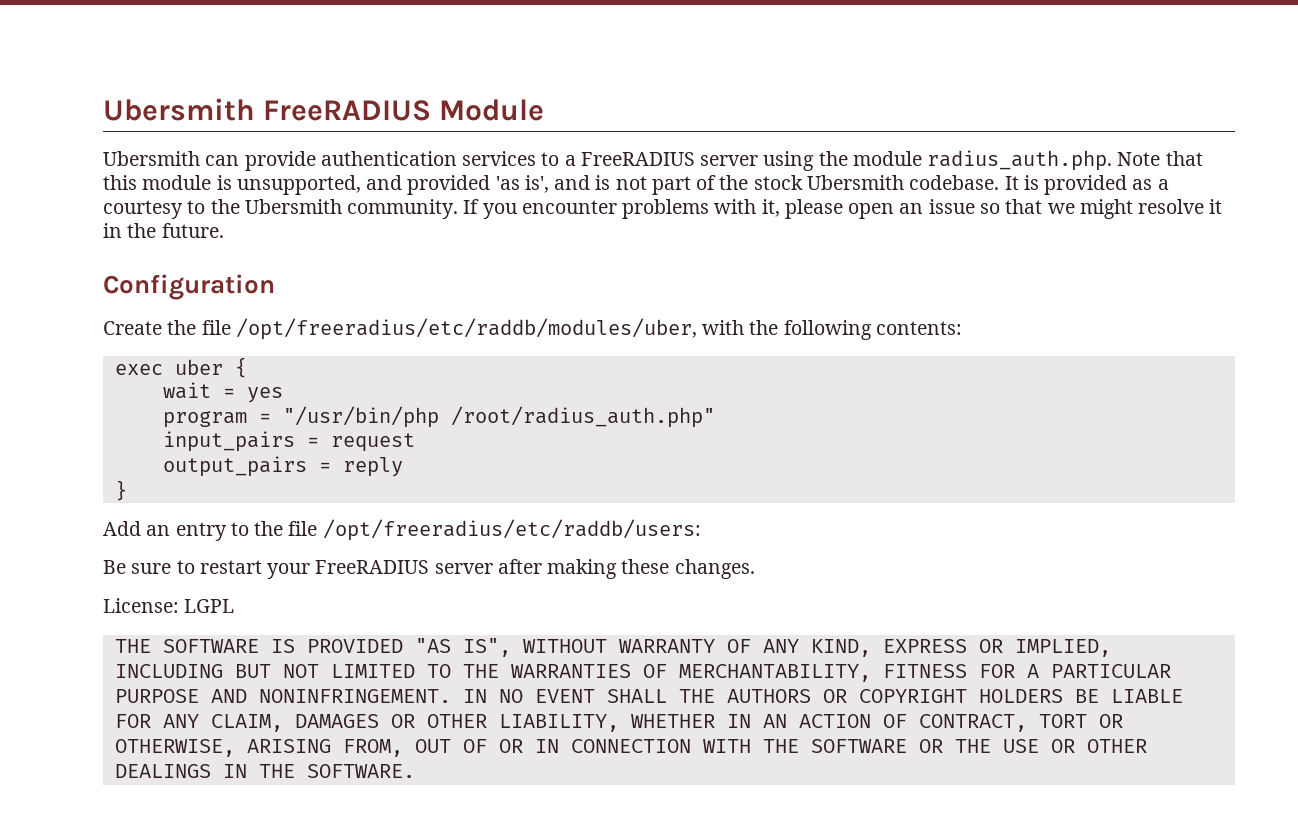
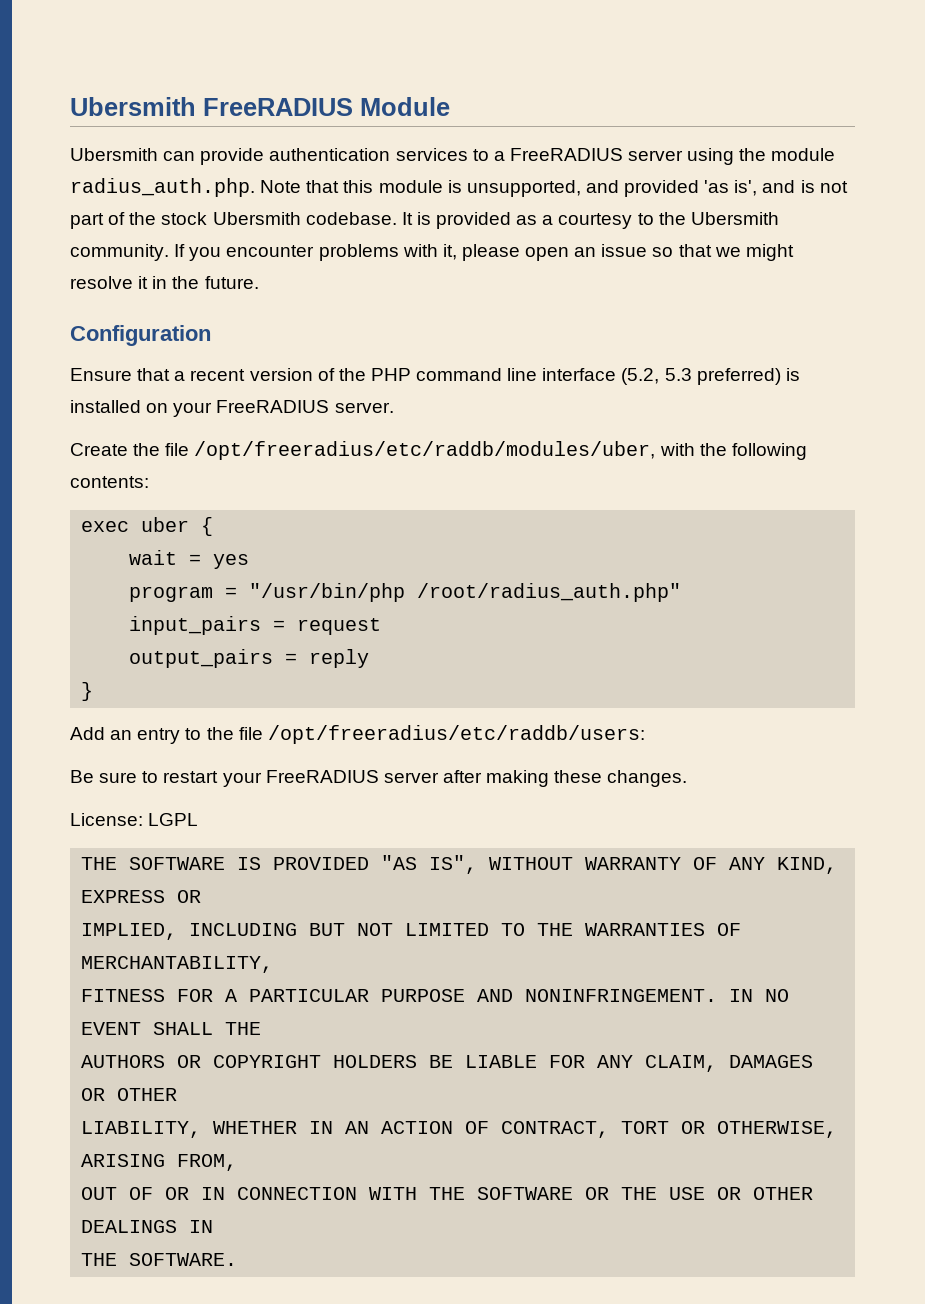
+ Ensure that a recent version of the PHP command line interface (5.2, 5.3 preferred) is installed on your FreeRADIUS server.
- THE SOFTWARE IS PROVIDED "AS IS", WITHOUT WARRANTY OF ANY KIND, EXPRESS OR IMPLIED, INCLUDING BUT NOT LIMITED TO THE WARRANTIES OF MERCHANTABILITY, FITNESS FOR A PARTICULAR PURPOSE AND NONINFRINGEMENT.
+ THE SOFTWARE IS PROVIDED "AS IS", WITHOUT WARRANTY OF ANY KIND, EXPRESS OR
+ IMPLIED, INCLUDING BUT NOT LIMITED TO THE WARRANTIES OF MERCHANTABILITY,
+ FITNESS FOR A PARTICULAR PURPOSE AND NONINFRINGEMENT.
- IN NO EVENT SHALL THE AUTHORS OR COPYRIGHT HOLDERS BE LIABLE FOR ANY CLAIM, DAMAGES OR OTHER LIABILITY, WHETHER IN AN ACTION OF CONTRACT, TORT OR OTHERWISE, ARISING FROM, OUT OF OR IN CONNECTION WITH THE SOFTWARE OR THE USE OR OTHER DEALINGS IN THE SOFTWARE.
+ IN NO EVENT SHALL THE
+ AUTHORS OR COPYRIGHT HOLDERS BE LIABLE FOR ANY CLAIM, DAMAGES OR OTHER
+ LIABILITY, WHETHER IN AN ACTION OF CONTRACT, TORT OR OTHERWISE, ARISING FROM,
+ OUT OF OR IN CONNECTION WITH THE SOFTWARE OR THE USE OR OTHER DEALINGS IN
+ THE SOFTWARE.

